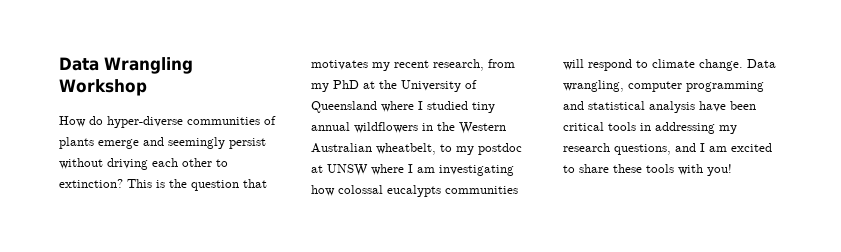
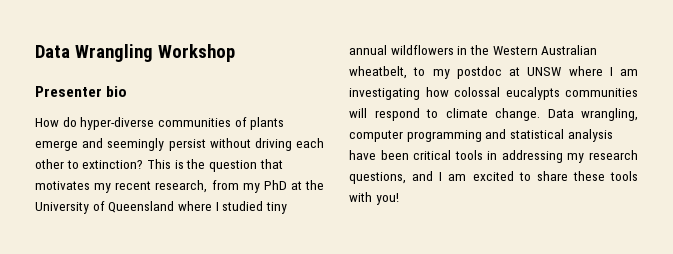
+ Presenter bio

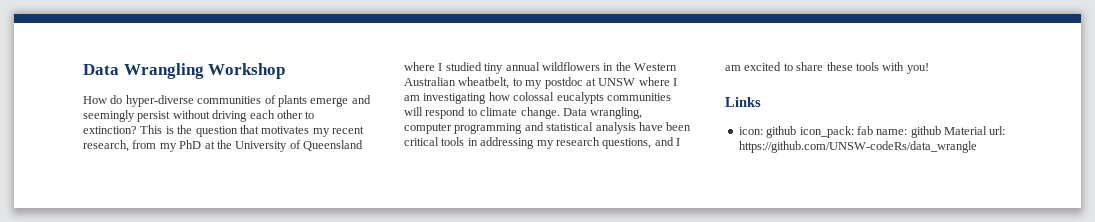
- Presenter bio
+ Links
+ icon: github icon_pack: fab name: github Material url: https://github.com/UNSW-codeRs/data_wrangle

